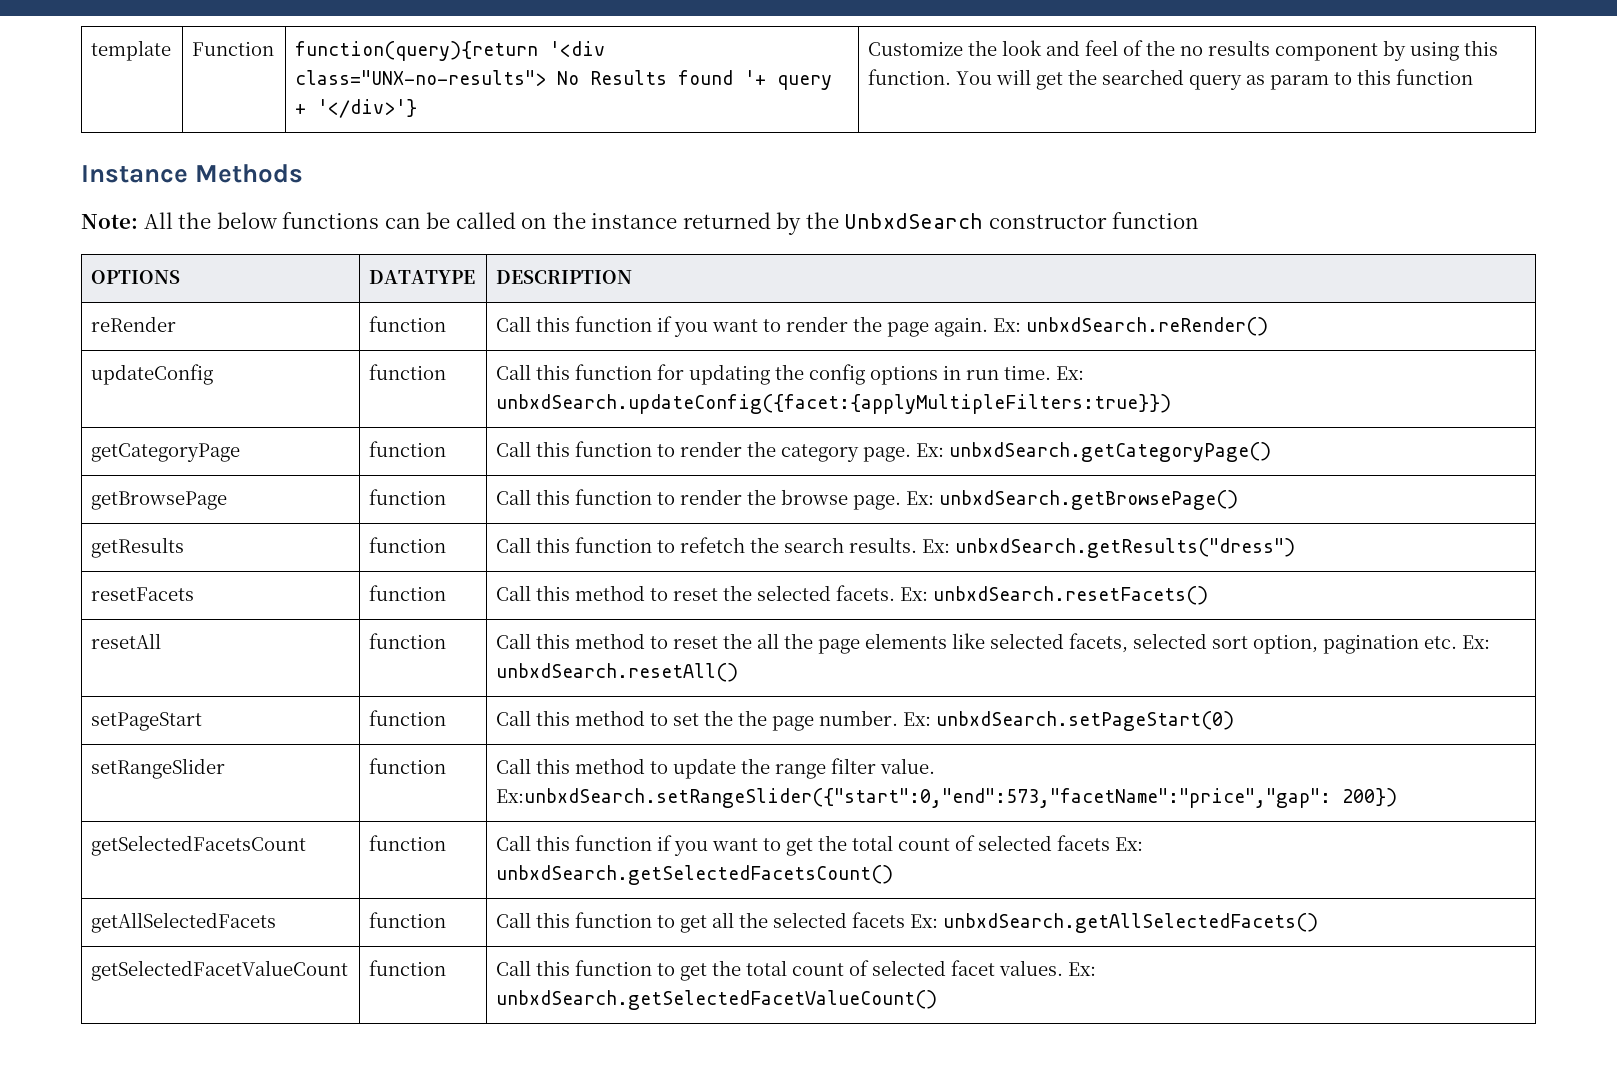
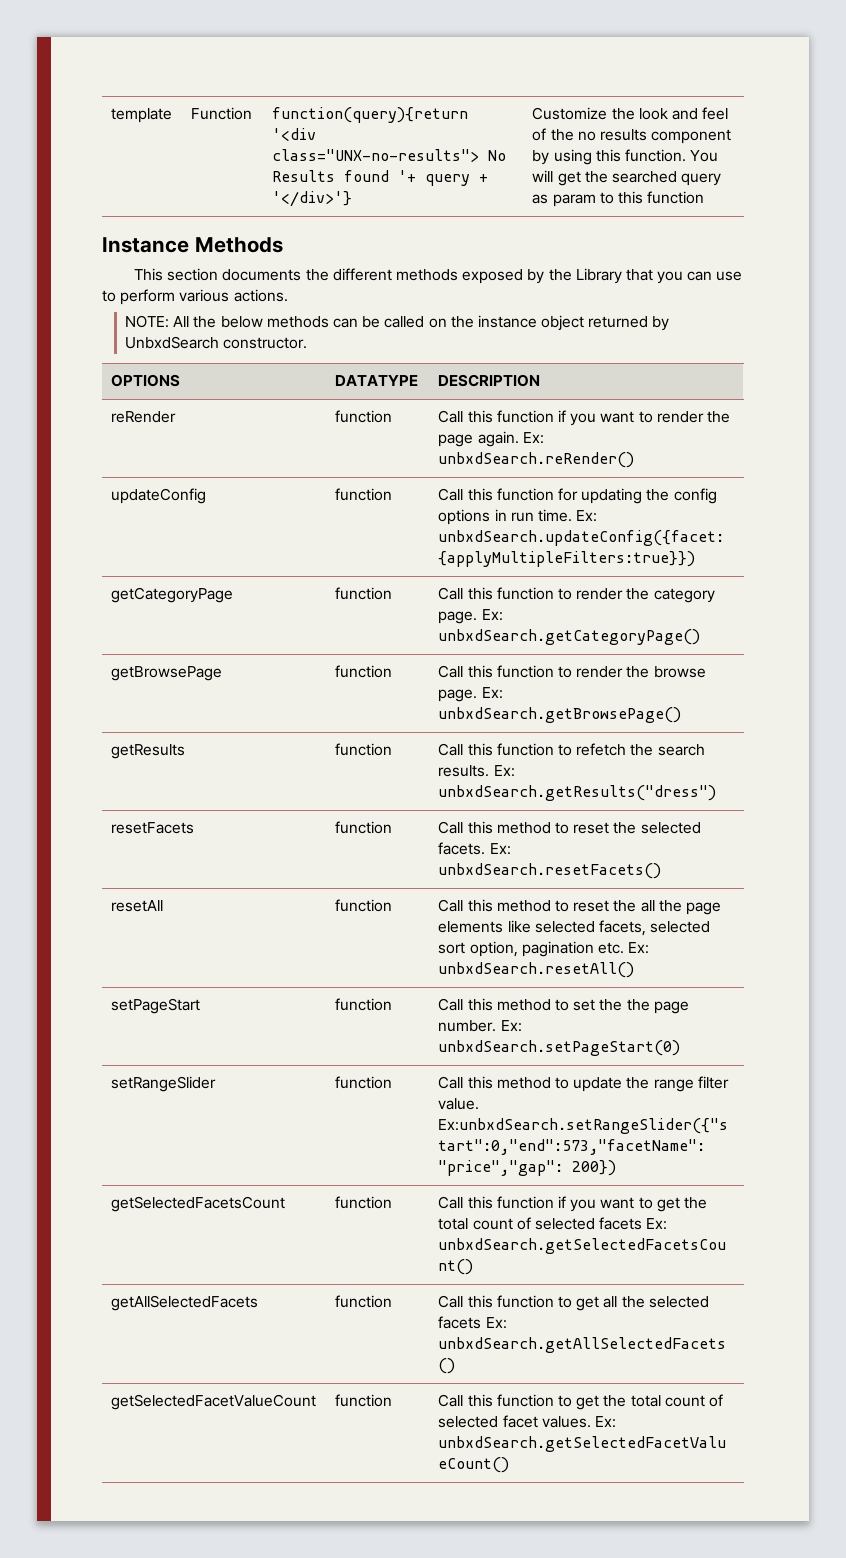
- Note: All the below functions can be called on the instance returned by the UnbxdSearch constructor function
+ This section documents the different methods exposed by the Library that you can use to perform various actions.
+ NOTE: All the below methods can be called on the instance object returned by UnbxdSearch constructor.

